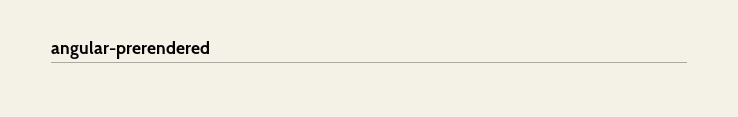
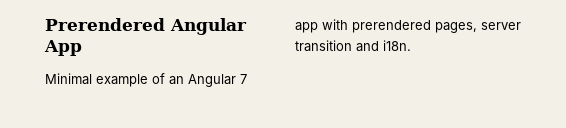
- angular-prerendered
+ Prerendered Angular App
+ Minimal example of an Angular 7 app with prerendered pages, server transition and i18n.

